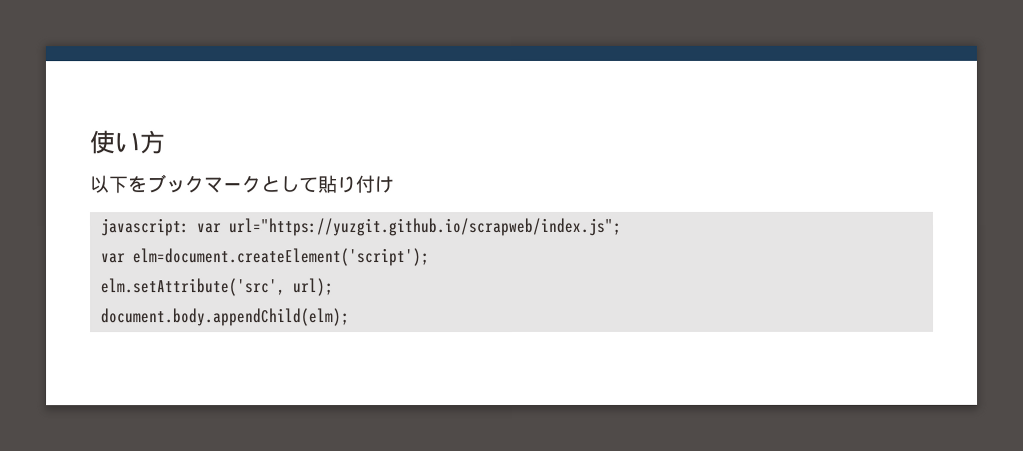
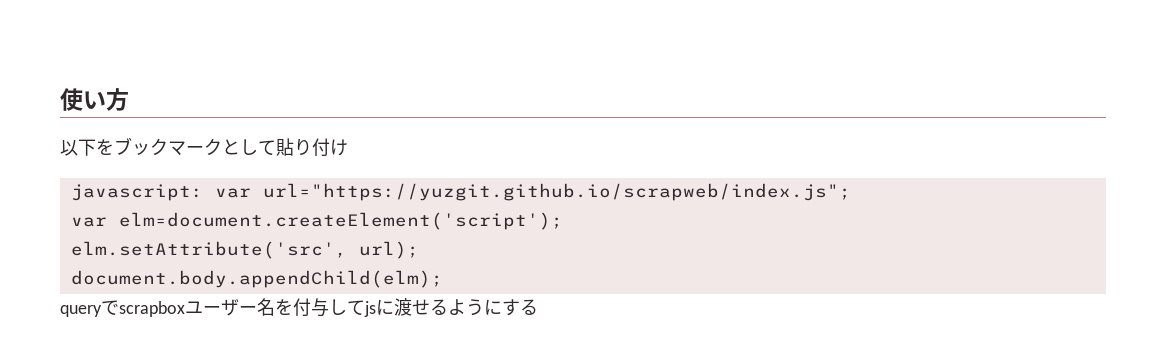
+ queryでscrapboxユーザー名を付与してjsに渡せるようにする

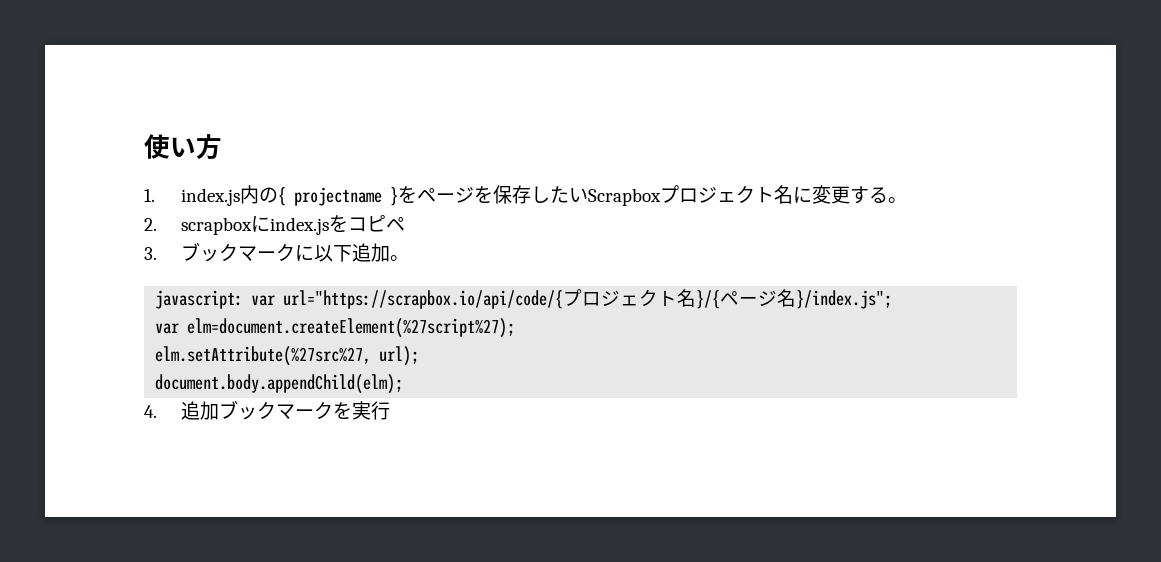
- 以下をブックマークとして貼り付け
- javascript: var url="https://yuzgit.github.io/scrapweb/index.js";
- var elm=document.createElement('script');
- elm.setAttribute('src', url);
+ 1. index.js内の{ projectname }をページを保存したいScrapboxプロジェクト名に変更する。
+ 2. scrapboxにindex.jsをコピペ
+ 3.ブックマークに以下追加。
+ javascript: var url="https://scrapbox.io/api/code/{プロジェクト名}/{ページ名}/index.js";
+ var elm=document.createElement(%27script%27);
+ elm.setAttribute(%27src%27, url);
- queryでscrapboxユーザー名を付与してjsに渡せるようにする
+ 4.追加ブックマークを実行

